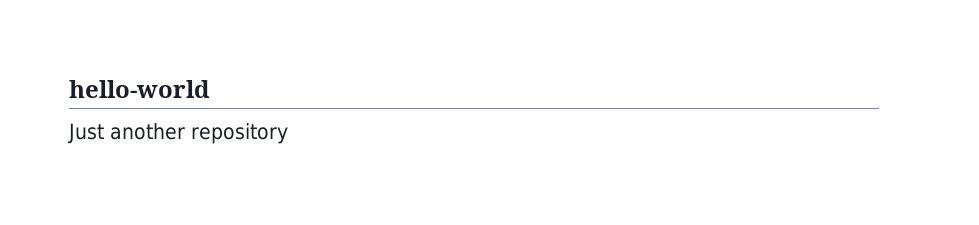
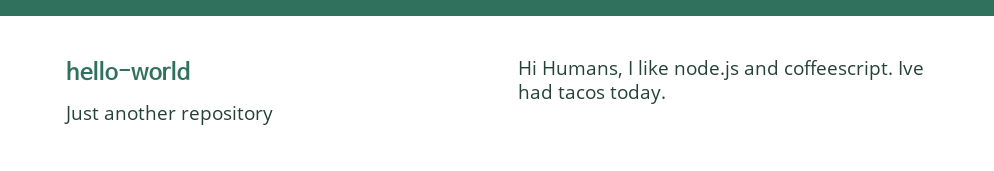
+ Hi Humans, I like node.js and coffeescript. Ive had tacos today.

